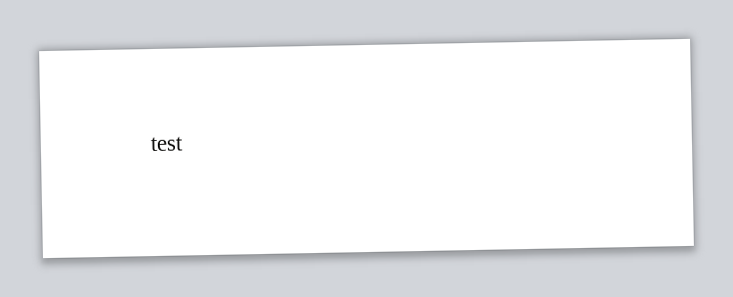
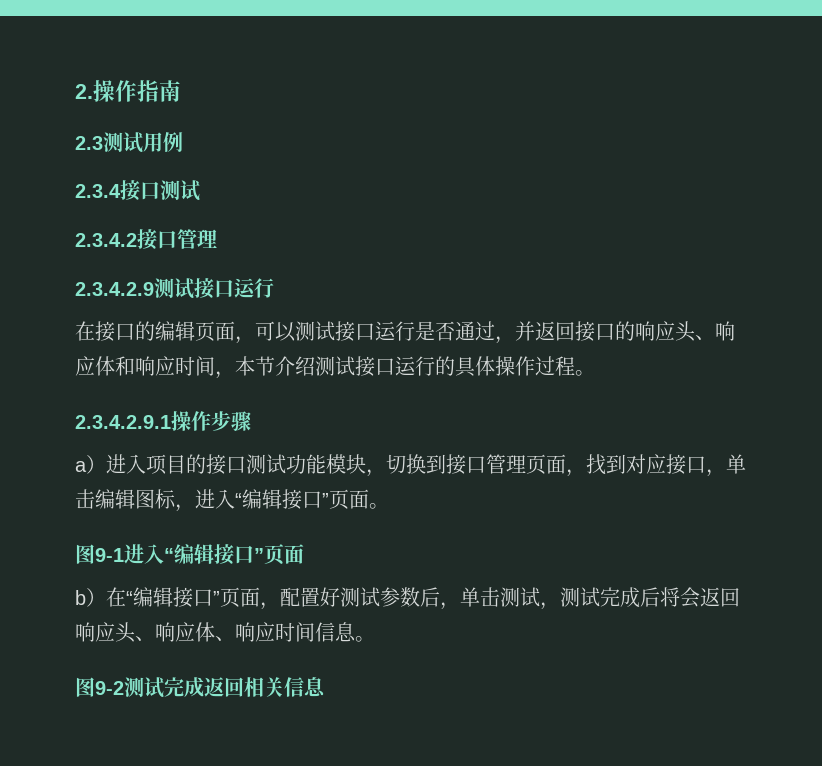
- test
+ 2.操作指南
+ 2.3测试用例
+ 2.3.4接口测试
+ 2.3.4.2接口管理
+ 2.3.4.2.9测试接口运行
+ 在接口的编辑页面，可以测试接口运行是否通过，并返回接口的响应头、响应体和响应时间，本节介绍测试接口运行的具体操作过程。
+ 2.3.4.2.9.1操作步骤
+ a）进入项目的接口测试功能模块，切换到接口管理页面，找到对应接口，单击编辑图标，进入“编辑接口”页面。
+ 图9-1进入“编辑接口”页面
+ b）在“编辑接口”页面，配置好测试参数后，单击测试，测试完成后将会返回响应头、响应体、响应时间信息。
+ 图9-2测试完成返回相关信息

